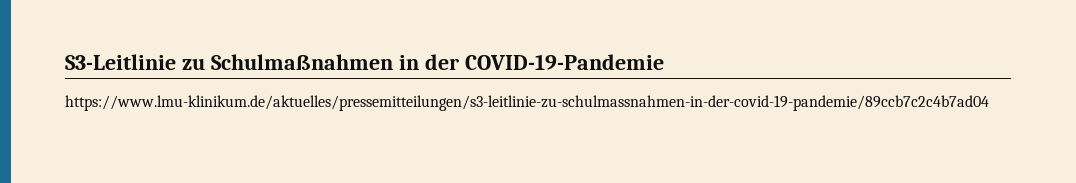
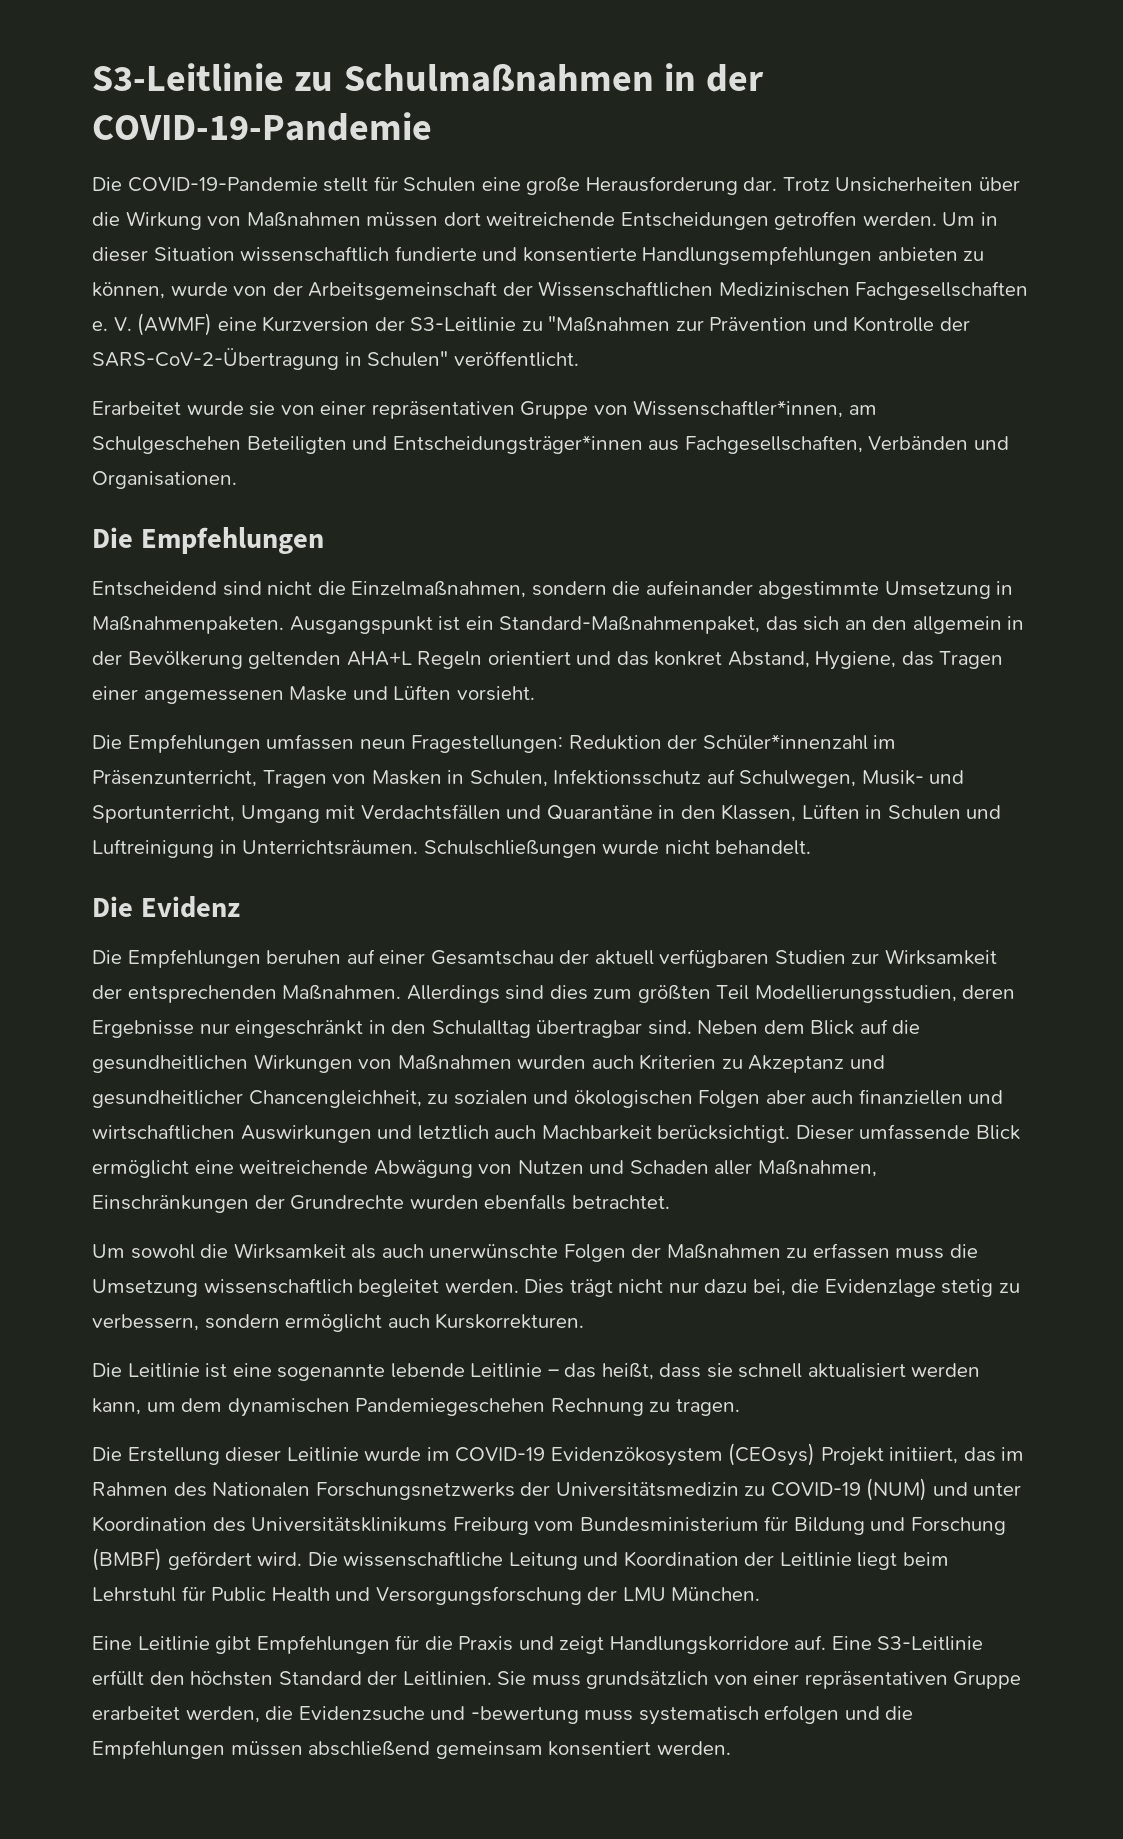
- https://www.lmu-klinikum.de/aktuelles/pressemitteilungen/s3-leitlinie-zu-schulmassnahmen-in-der-covid-19-pandemie/89ccb7c2c4b7ad04
+ Die COVID-19-Pandemie stellt für Schulen eine große Herausforderung dar. Trotz Unsicherheiten über die Wirkung von Maßnahmen müssen dort weitreichende Entscheidungen getroffen werden. Um in dieser Situation wissenschaftlich fundierte und konsentierte Handlungsempfehlungen anbieten zu können, wurde von der Arbeitsgemeinschaft der Wissenschaftlichen Medizinischen Fachgesellschaften e. V. (AWMF) eine Kurzversion der S3-Leitlinie zu "Maßnahmen zur Prävention und Kontrolle der SARS-CoV-2-Übertragung in Schulen" veröffentlicht.
+ Erarbeitet wurde sie von einer repräsentativen Gruppe von Wissenschaftler*innen, am Schulgeschehen Beteiligten und Entscheidungsträger*innen aus Fachgesellschaften, Verbänden und Organisationen.
+ Die Empfehlungen
+ Entscheidend sind nicht die Einzelmaßnahmen, sondern die aufeinander abgestimmte Umsetzung in Maßnahmenpaketen. Ausgangspunkt ist ein Standard-Maßnahmenpaket, das sich an den allgemein in der Bevölkerung geltenden AHA+L Regeln orientiert und das konkret Abstand, Hygiene, das Tragen einer angemessenen Maske und Lüften vorsieht.
+ Die Empfehlungen umfassen neun Fragestellungen: Reduktion der Schüler*innenzahl im Präsenzunterricht, Tragen von Masken in Schulen, Infektionsschutz auf Schulwegen, Musik- und Sportunterricht, Umgang mit Verdachtsfällen und Quarantäne in den Klassen, Lüften in Schulen und Luftreinigung in Unterrichtsräumen. Schulschließungen wurde nicht behandelt.
+ Die Evidenz
+ Die Empfehlungen beruhen auf einer Gesamtschau der aktuell verfügbaren Studien zur Wirksamkeit der entsprechenden Maßnahmen. Allerdings sind dies zum größten Teil Modellierungsstudien, deren Ergebnisse nur eingeschränkt in den Schulalltag übertragbar sind. Neben dem Blick auf die gesundheitlichen Wirkungen von Maßnahmen wurden auch Kriterien zu Akzeptanz und gesundheitlicher Chancengleichheit, zu sozialen und ökologischen Folgen aber auch finanziellen und wirtschaftlichen Auswirkungen und letztlich auch Machbarkeit berücksichtigt. Dieser umfassende Blick ermöglicht eine weitreichende Abwägung von Nutzen und Schaden aller Maßnahmen, Einschränkungen der Grundrechte wurden ebenfalls betrachtet.
+ Um sowohl die Wirksamkeit als auch unerwünschte Folgen der Maßnahmen zu erfassen muss die Umsetzung wissenschaftlich begleitet werden. Dies trägt nicht nur dazu bei, die Evidenzlage stetig zu verbessern, sondern ermöglicht auch Kurskorrekturen.
+ Die Leitlinie ist eine sogenannte lebende Leitlinie – das heißt, dass sie schnell aktualisiert werden kann, um dem dynamischen Pandemiegeschehen Rechnung zu tragen.
+ Die Erstellung dieser Leitlinie wurde im COVID-19 Evidenzökosystem (CEOsys) Projekt initiiert, das im Rahmen des Nationalen Forschungsnetzwerks der Universitätsmedizin zu COVID-19 (NUM) und unter Koordination des Universitätsklinikums Freiburg vom Bundesministerium für Bildung und Forschung (BMBF) gefördert wird. Die wissenschaftliche Leitung und Koordination der Leitlinie liegt beim Lehrstuhl für Public Health und Versorgungsforschung der LMU München.
+ Eine Leitlinie gibt Empfehlungen für die Praxis und zeigt Handlungskorridore auf. Eine S3-Leitlinie erfüllt den höchsten Standard der Leitlinien. Sie muss grundsätzlich von einer repräsentativen Gruppe erarbeitet werden, die Evidenzsuche und -bewertung muss systematisch erfolgen und die Empfehlungen müssen abschließend gemeinsam konsentiert werden.

